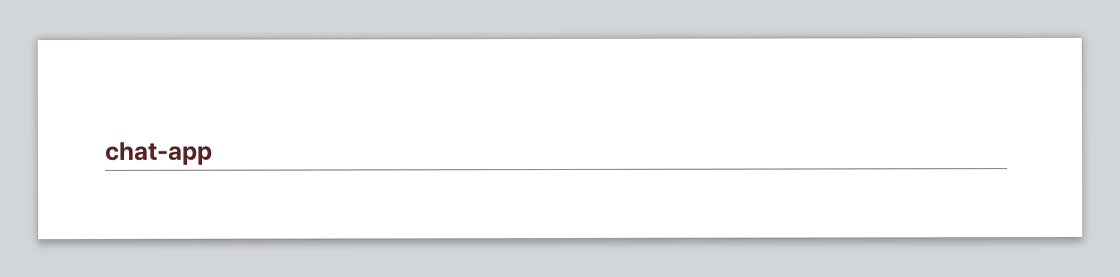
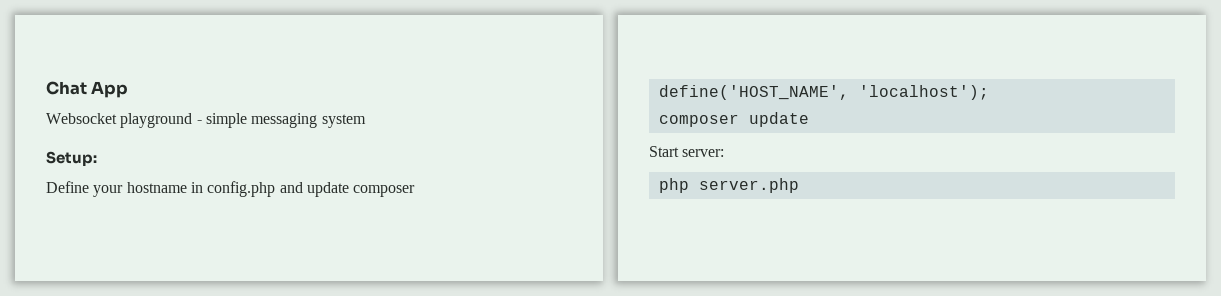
- chat-app
+ Chat App
+ Websocket playground - simple messaging system
+ Setup:
+ Define your hostname in config.php and update composer
+ define('HOST_NAME', 'localhost');
+ composer update
+ Start server:
+ php server.php

